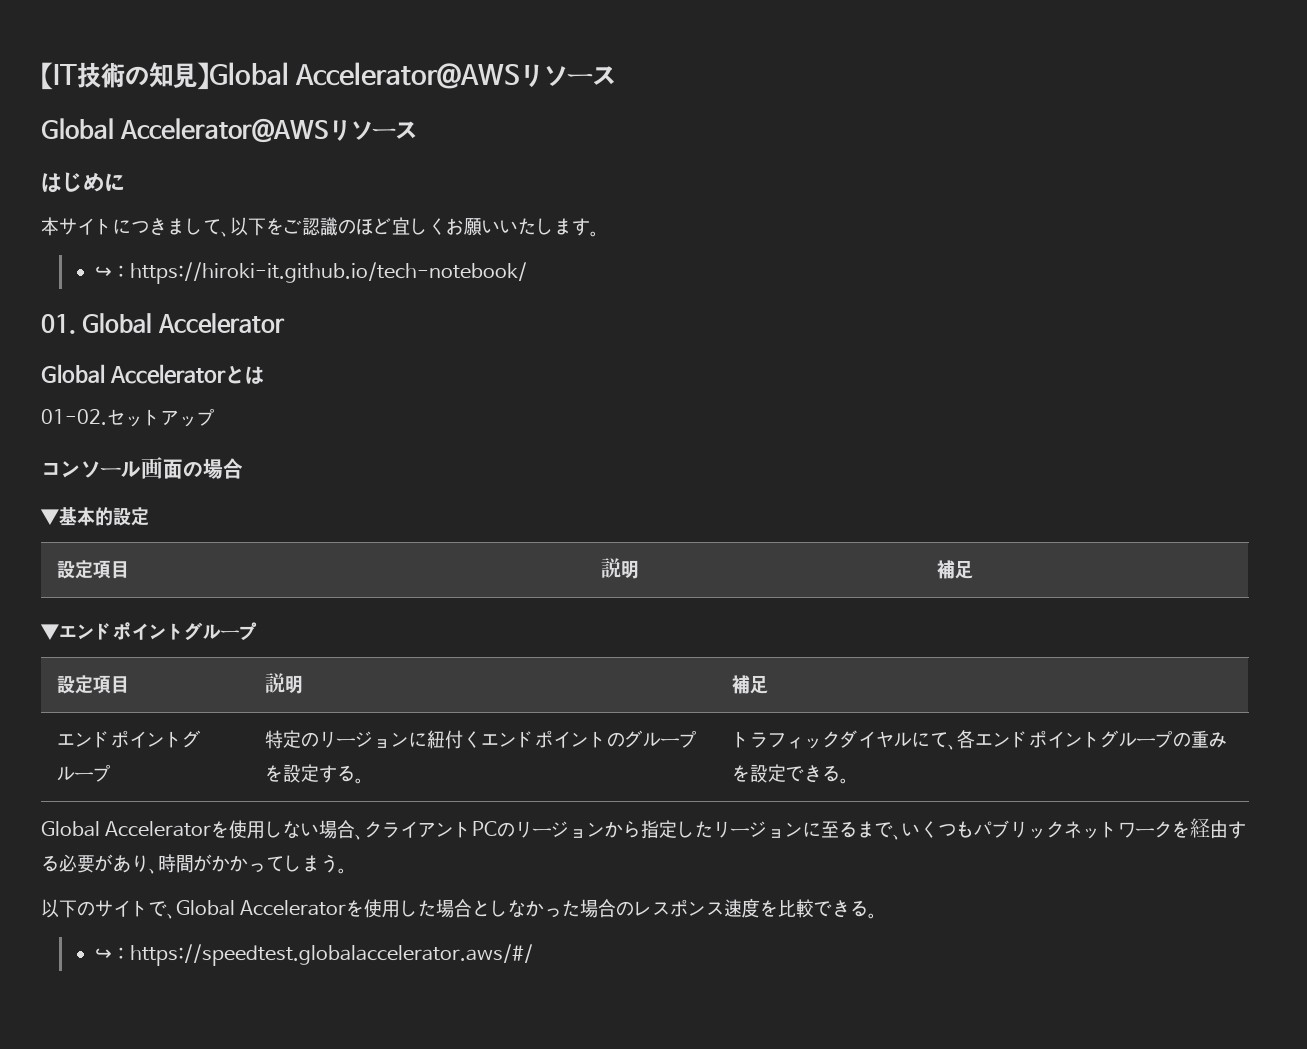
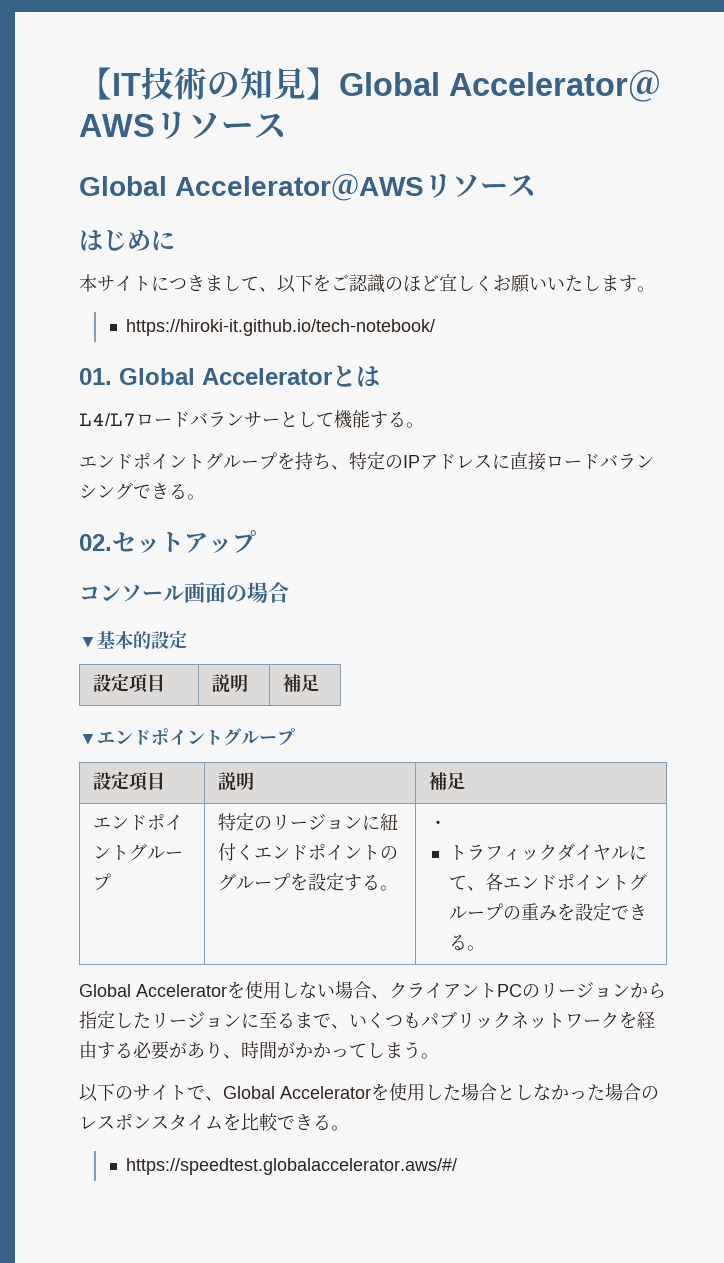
- ↪：https://hiroki-it.github.io/tech-notebook/
+ https://hiroki-it.github.io/tech-notebook/
- 01. Global Accelerator
- Global Acceleratorとは
+ 01. Global Acceleratorとは
- 01-02.セットアップ
+ L4/L7ロードバランサーとして機能する。
+ エンドポイントグループを持ち、特定のIPアドレスに直接ロードバランシングできる。
+ 02.セットアップ
- エンドポイントグループ | 特定のリージョンに紐付くエンドポイントのグループを設定する。 | トラフィックダイヤルにて、各エンドポイントグループの重みを設定できる。
+ エンドポイントグループ | 特定のリージョンに紐付くエンドポイントのグループを設定する。 | ・
+ トラフィックダイヤルにて、各エンドポイントグループの重みを設定できる。
- 以下のサイトで、Global Acceleratorを使用した場合としなかった場合のレスポンス速度を比較できる。
+ 以下のサイトで、Global Acceleratorを使用した場合としなかった場合のレスポンスタイムを比較できる。
- ↪：https://speedtest.globalaccelerator.aws/#/
+ https://speedtest.globalaccelerator.aws/#/

